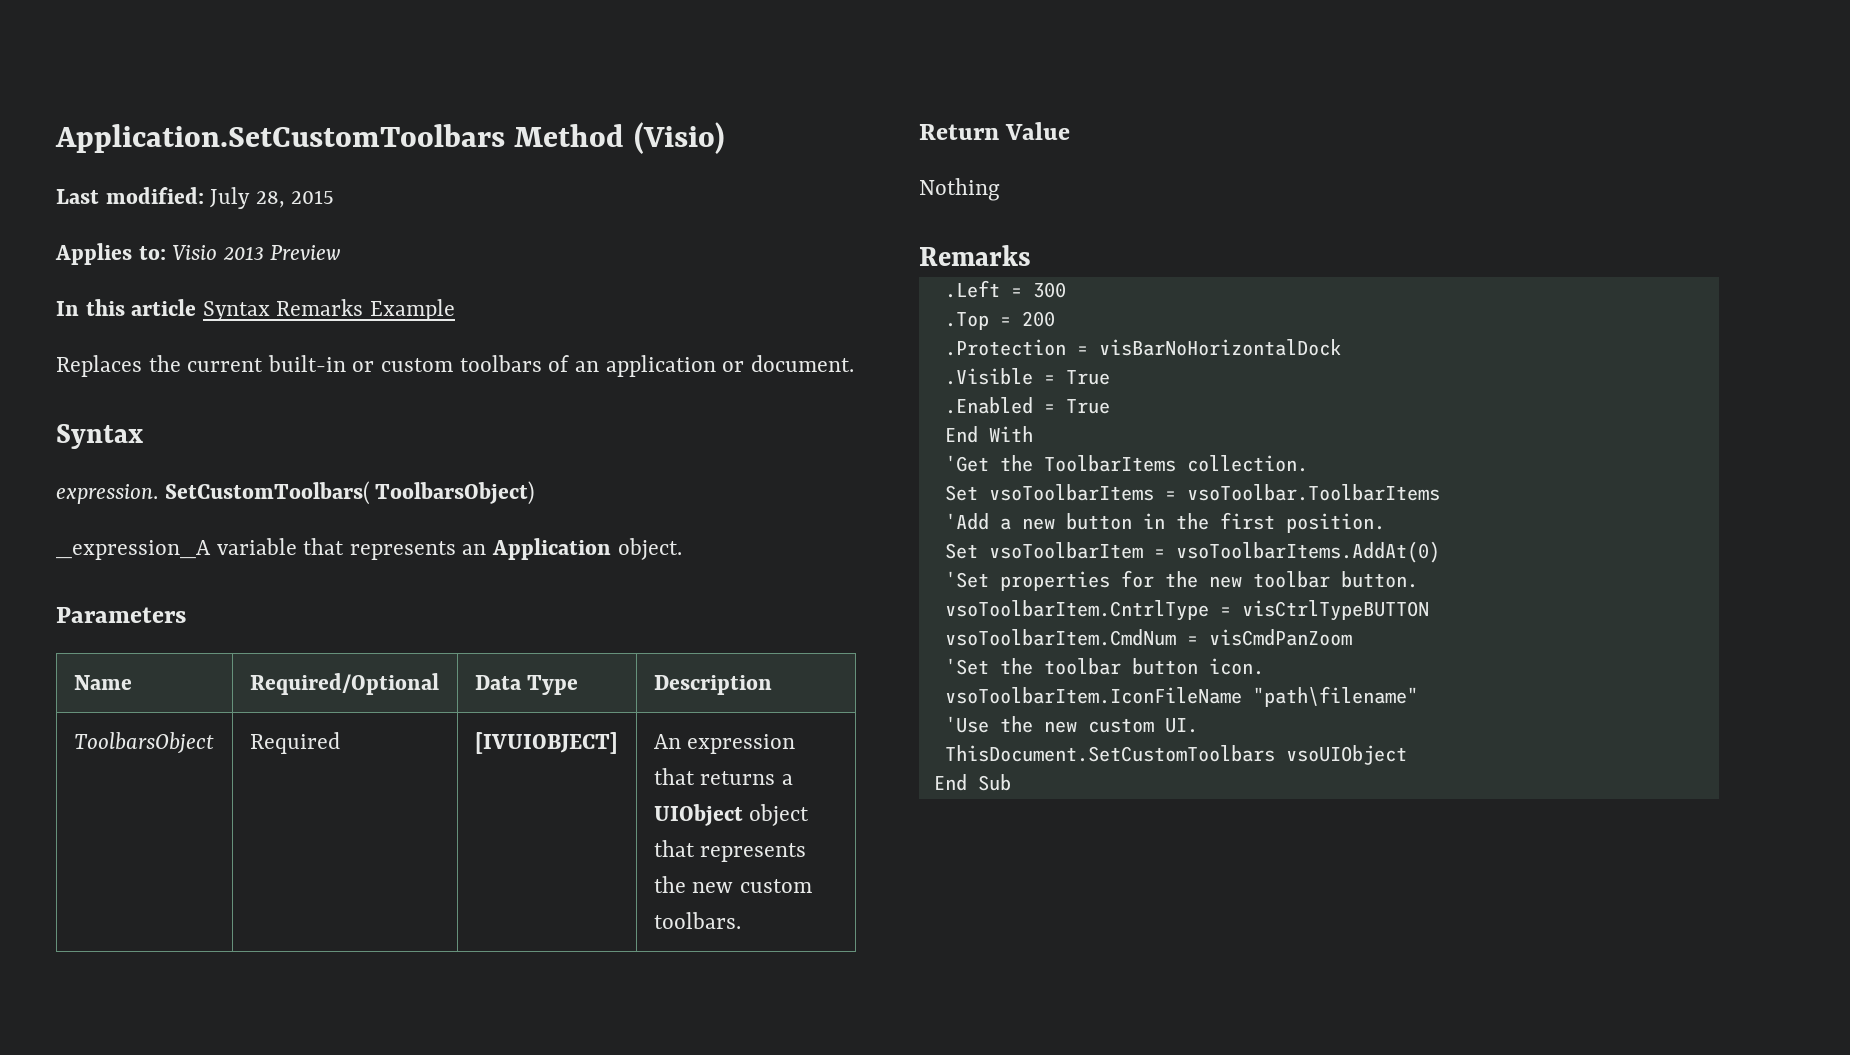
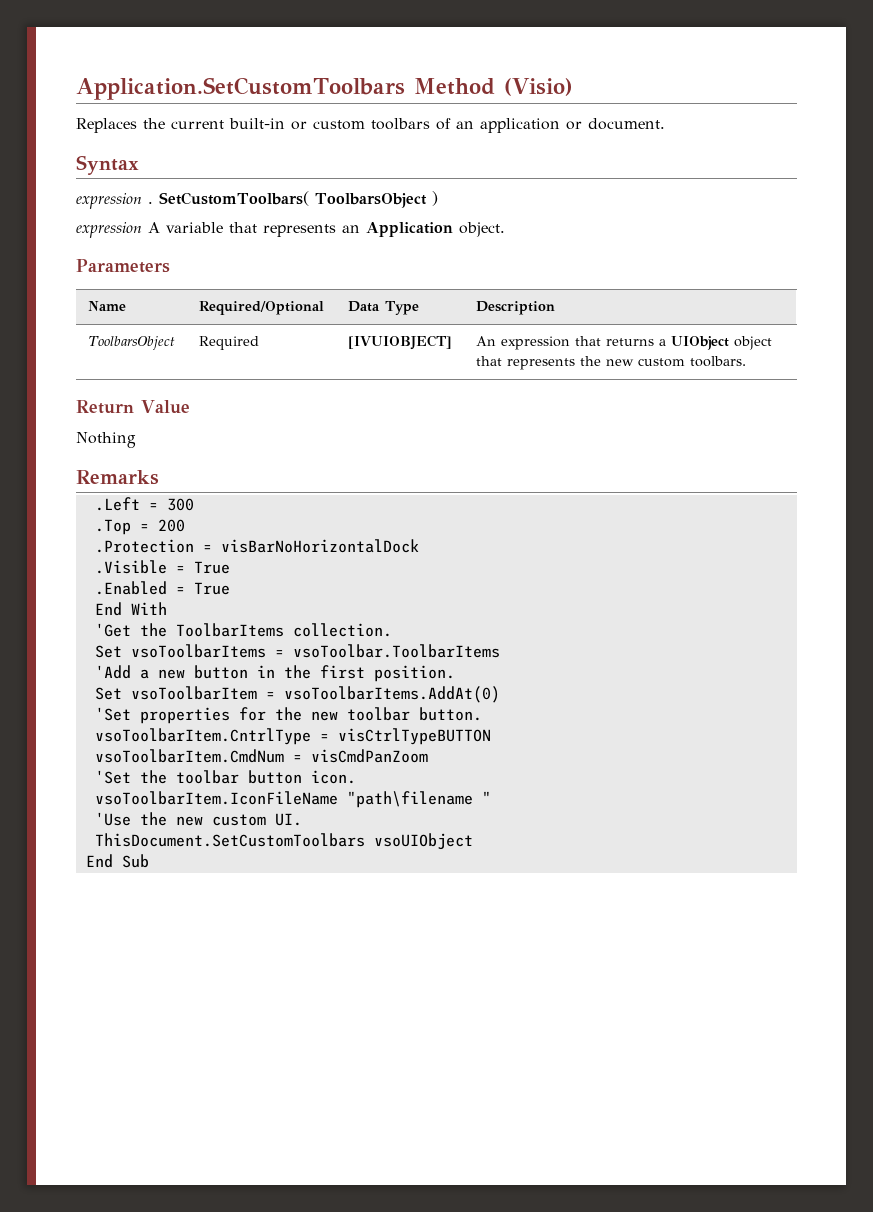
- Last modified: July 28, 2015
- Applies to: Visio 2013 Preview
- In this article Syntax Remarks Example
- expression. SetCustomToolbars( ToolbarsObject)
- _expression_A variable that represents an Application object.
+ expression . SetCustomToolbars( ToolbarsObject )
+ expression A variable that represents an Application object.
- vsoToolbarItem.IconFileName "path\filename"
+ vsoToolbarItem.IconFileName "path\filename "

